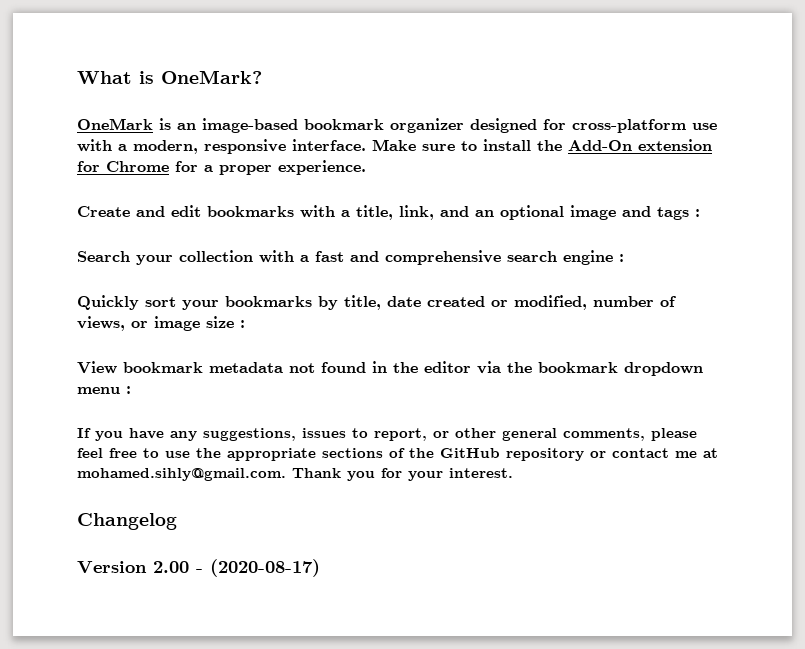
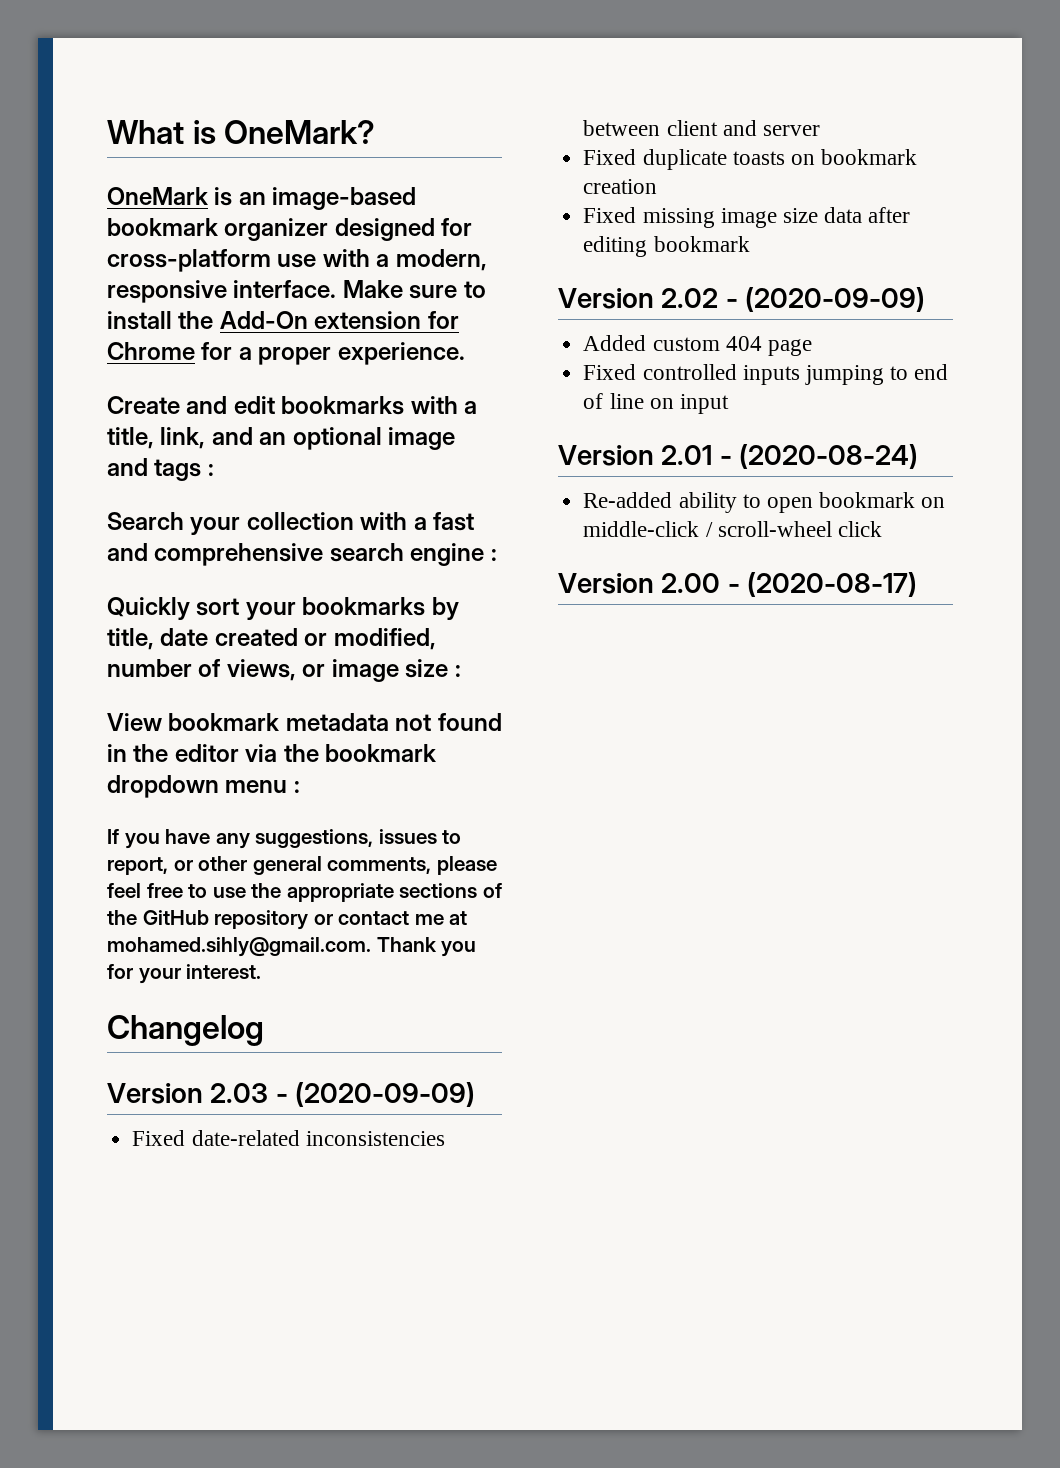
+ Version 2.03 - (2020-09-09)
+ Fixed date-related inconsistencies between client and server
+ Fixed duplicate toasts on bookmark creation
+ Fixed missing image size data after editing bookmark
+ Version 2.02 - (2020-09-09)
+ Added custom 404 page
+ Fixed controlled inputs jumping to end of line on input
+ Version 2.01 - (2020-08-24)
+ Re-added ability to open bookmark on middle-click / scroll-wheel click

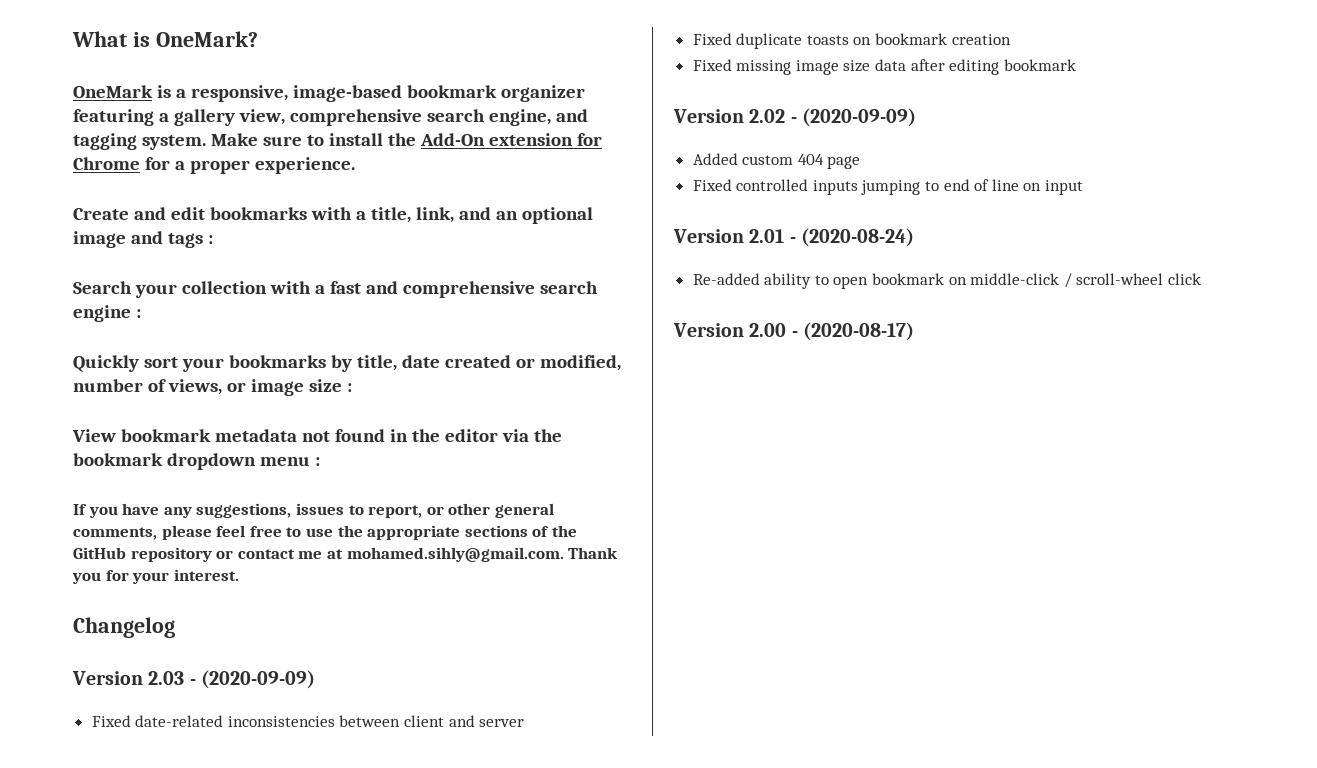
- OneMark is an image-based bookmark organizer designed for cross-platform use with a modern, responsive interface.
+ OneMark is a responsive, image-based bookmark organizer featuring a gallery view, comprehensive search engine, and tagging system.

